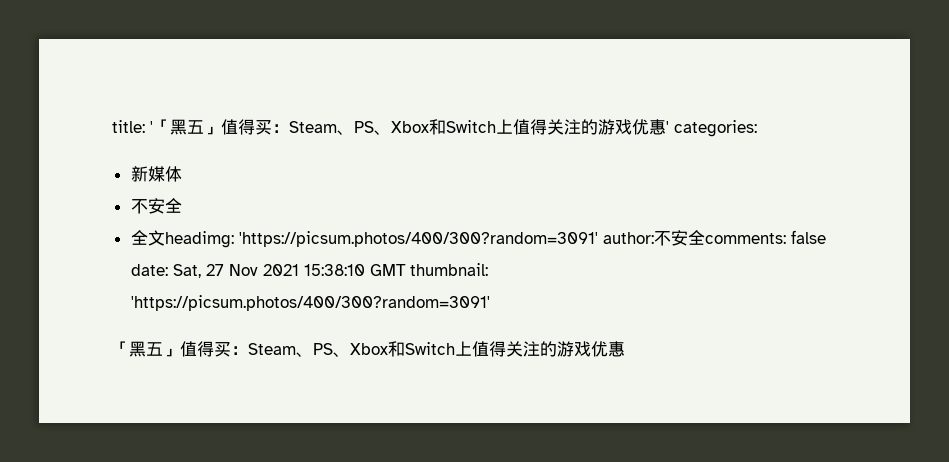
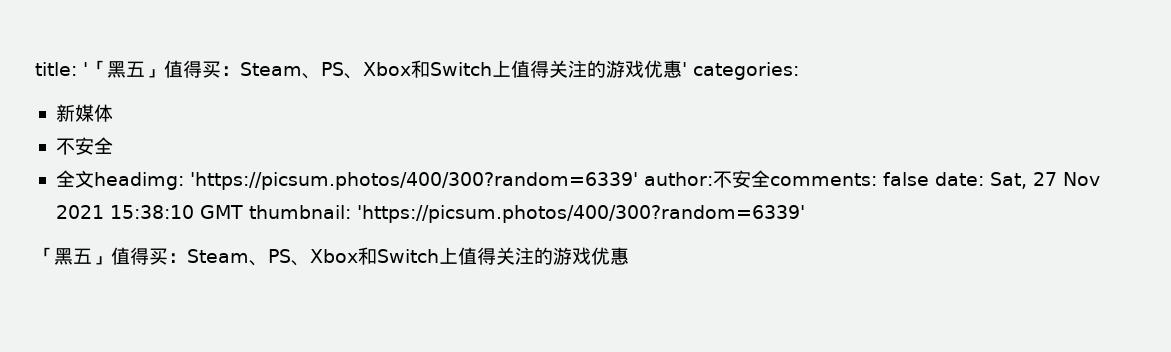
- 全文headimg: 'https://picsum.photos/400/300?random=3091' author:不安全comments: false date: Sat, 27 Nov 2021 15:38:10 GMT thumbnail: 'https://picsum.photos/400/300?random=3091'
+ 全文headimg: 'https://picsum.photos/400/300?random=6339' author:不安全comments: false date: Sat, 27 Nov 2021 15:38:10 GMT thumbnail: 'https://picsum.photos/400/300?random=6339'

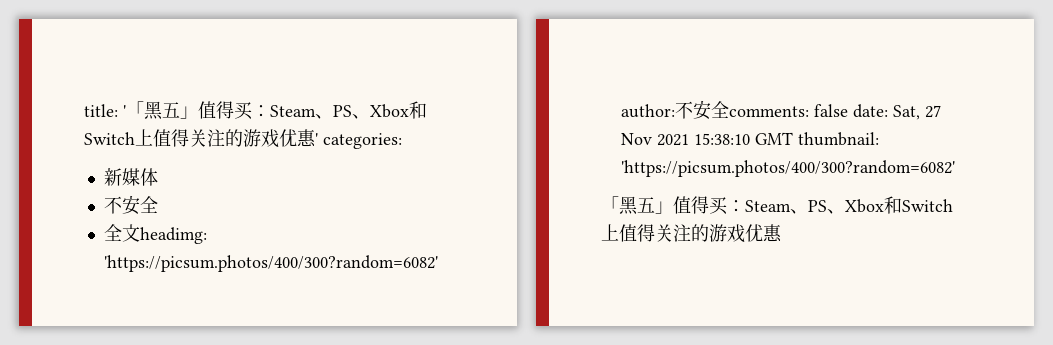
- 全文headimg: 'https://picsum.photos/400/300?random=6339' author:不安全comments: false date: Sat, 27 Nov 2021 15:38:10 GMT thumbnail: 'https://picsum.photos/400/300?random=6339'
+ 全文headimg: 'https://picsum.photos/400/300?random=6082' author:不安全comments: false date: Sat, 27 Nov 2021 15:38:10 GMT thumbnail: 'https://picsum.photos/400/300?random=6082'

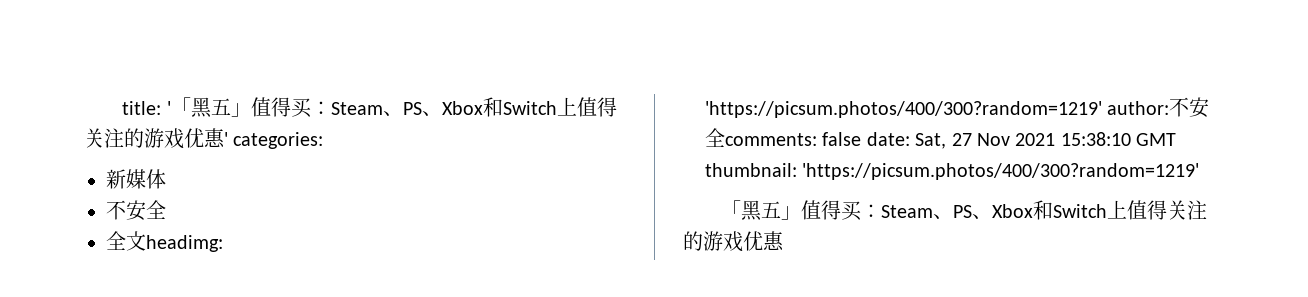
- 全文headimg: 'https://picsum.photos/400/300?random=6082' author:不安全comments: false date: Sat, 27 Nov 2021 15:38:10 GMT thumbnail: 'https://picsum.photos/400/300?random=6082'
+ 全文headimg: 'https://picsum.photos/400/300?random=1219' author:不安全comments: false date: Sat, 27 Nov 2021 15:38:10 GMT thumbnail: 'https://picsum.photos/400/300?random=1219'

